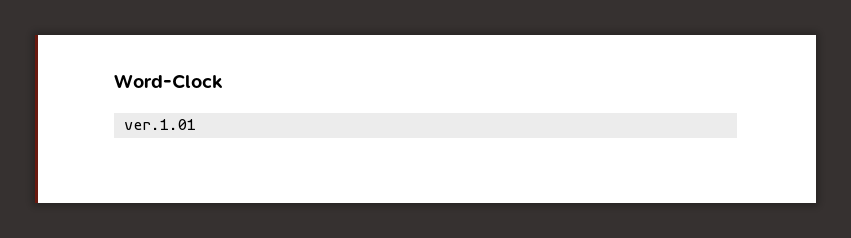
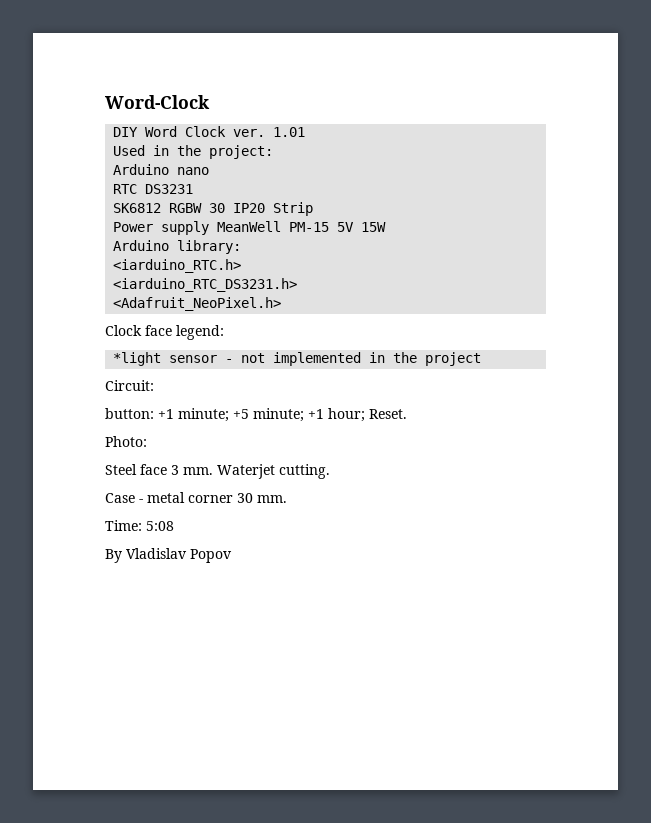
- ver.1.01
+ DIY Word Clock ver. 1.01
+ Used in the project:
+ Arduino nano
+ RTC DS3231
+ SK6812 RGBW 30 IP20 Strip
+ Power supply MeanWell PM-15 5V 15W
+ Arduino library:
+ <iarduino_RTC.h>
+ <iarduino_RTC_DS3231.h>
+ <Adafruit_NeoPixel.h>
+ Clock face legend:
+ *light sensor - not implemented in the project
+ Circuit:
+ button: +1 minute; +5 minute; +1 hour; Reset.
+ Photo:
+ Steel face 3 mm. Waterjet cutting.
+ Case - metal corner 30 mm.
+ Time: 5:08
+ By Vladislav Popov

